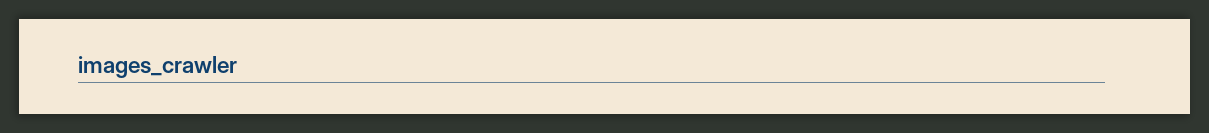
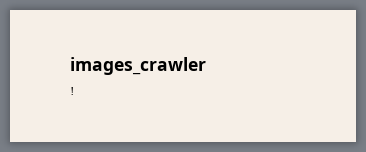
+ !

